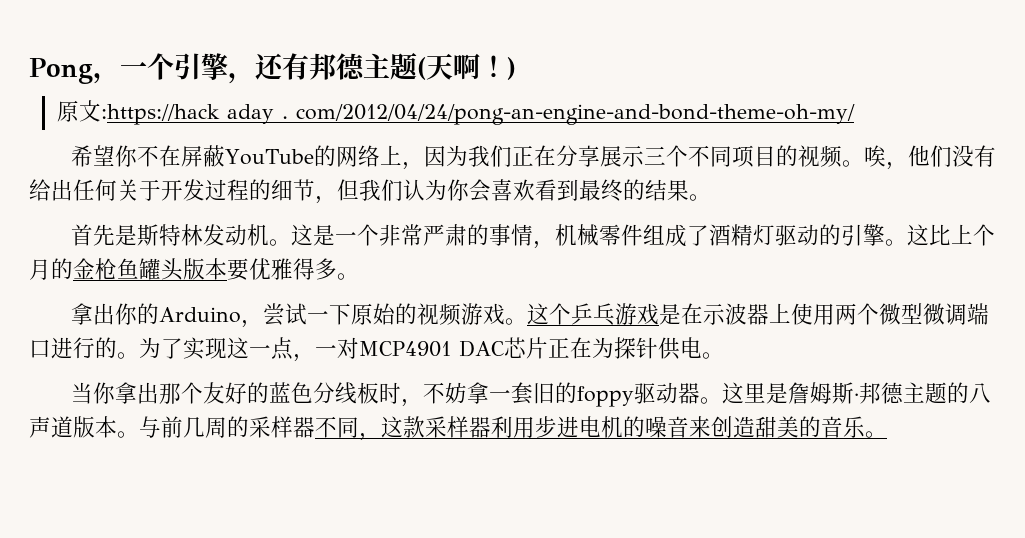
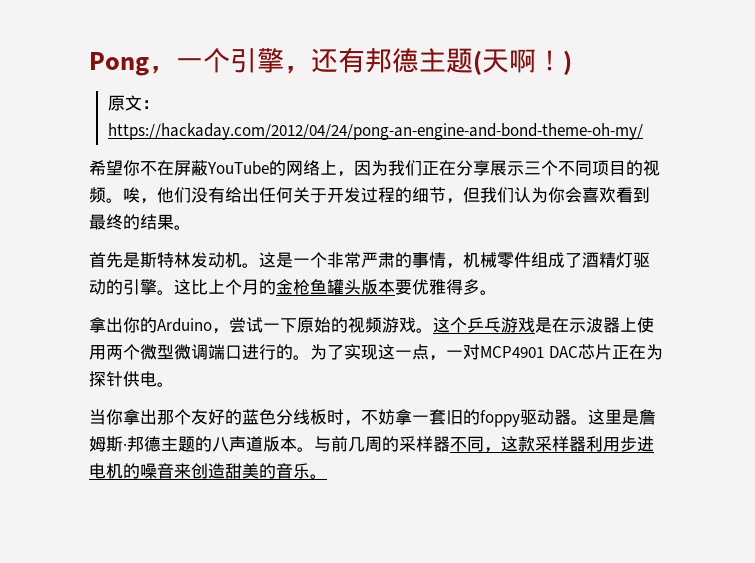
- 原文:https://hack aday . com/2012/04/24/pong-an-engine-and-bond-theme-oh-my/
+ 原文：https://hackaday.com/2012/04/24/pong-an-engine-and-bond-theme-oh-my/

